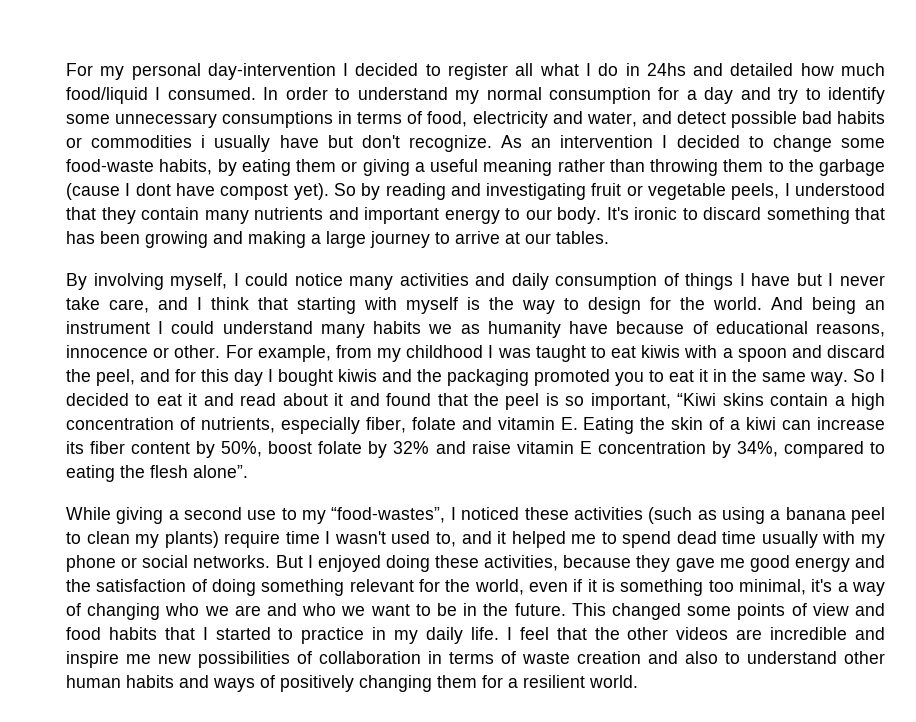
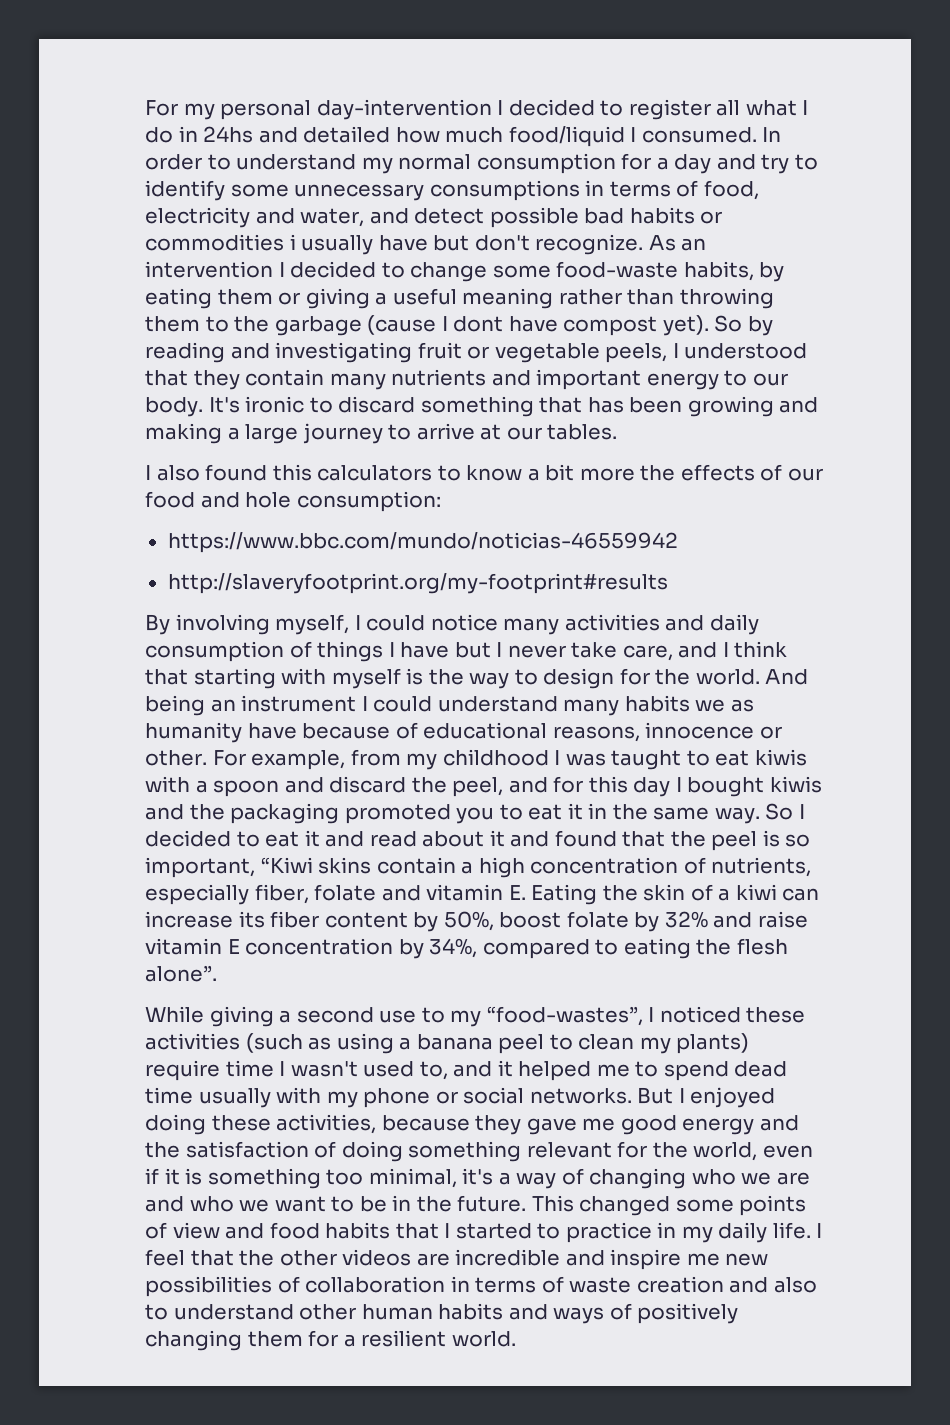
+ I also found this calculators to know a bit more the effects of our food and hole consumption:
+ https://www.bbc.com/mundo/noticias-46559942
+ http://slaveryfootprint.org/my-footprint#results

